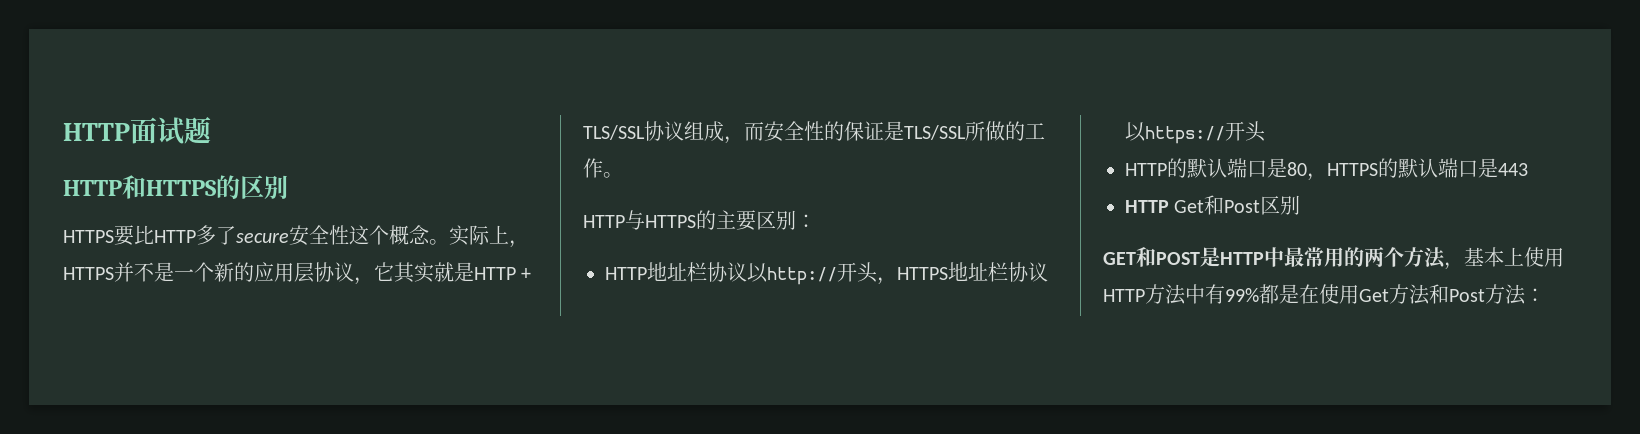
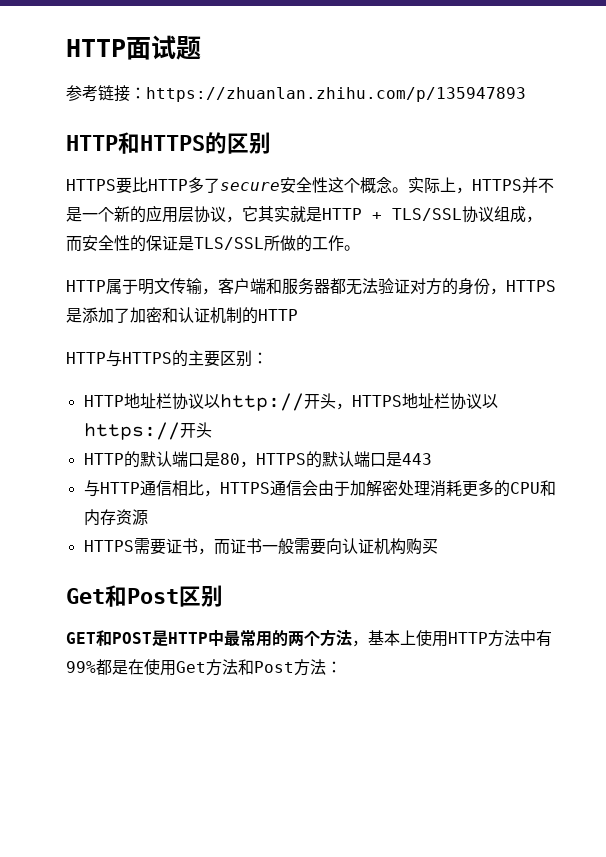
+ 参考链接：https://zhuanlan.zhihu.com/p/135947893
+ HTTP属于明文传输，客户端和服务器都无法验证对方的身份，HTTPS是添加了加密和认证机制的HTTP
- HTTP Get和Post区别
+ 与HTTP通信相比，HTTPS通信会由于加解密处理消耗更多的CPU和内存资源
+ HTTPS需要证书，而证书一般需要向认证机构购买
+ Get和Post区别

